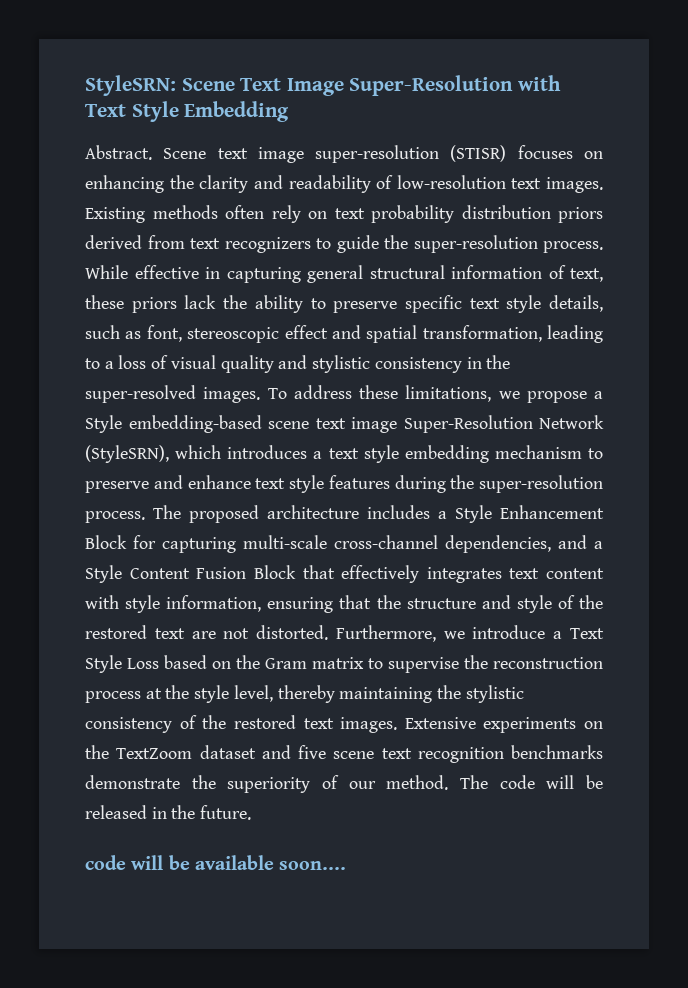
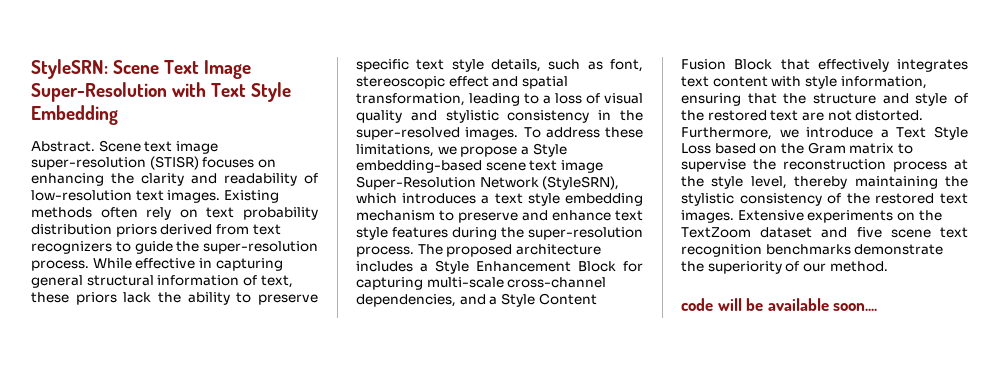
- The code will be released in the future.

